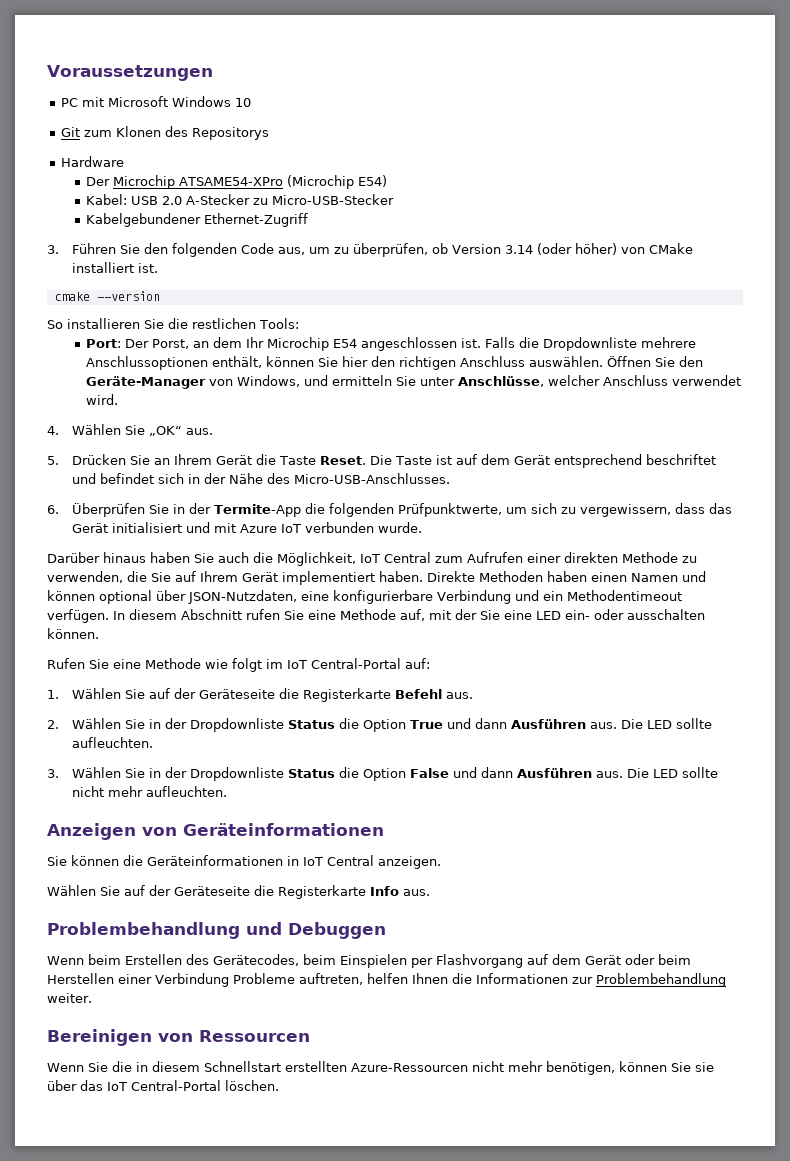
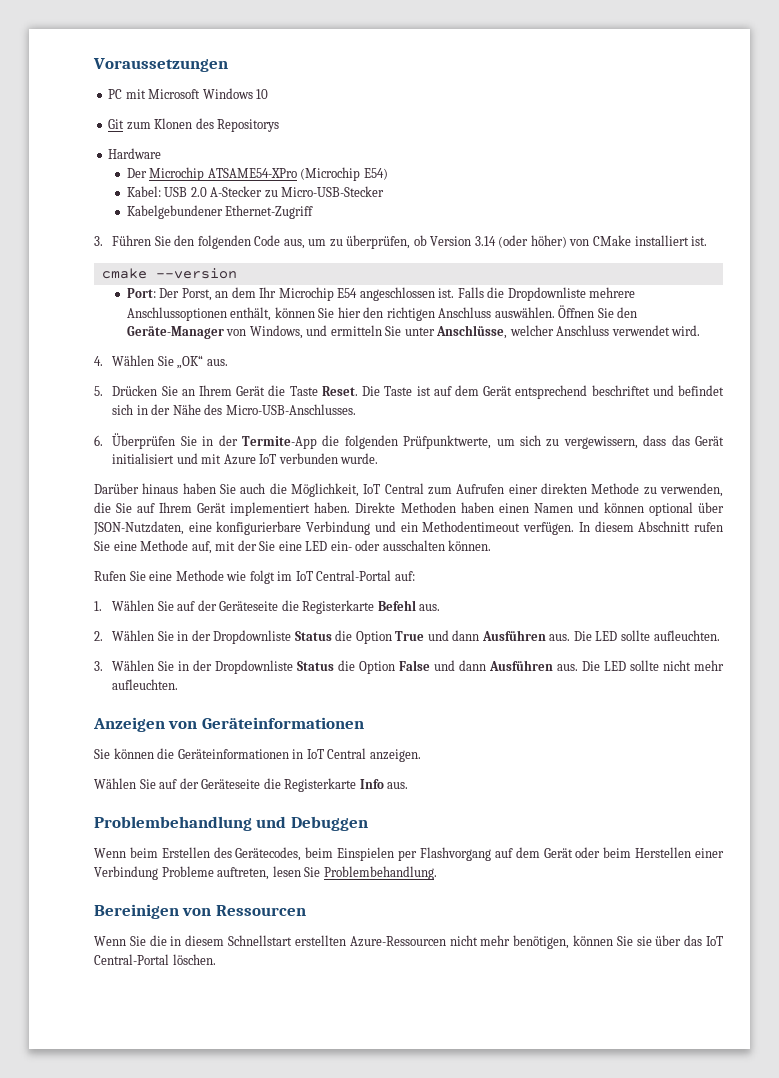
- So installieren Sie die restlichen Tools:
- Wenn beim Erstellen des Gerätecodes, beim Einspielen per Flashvorgang auf dem Gerät oder beim Herstellen einer Verbindung Probleme auftreten, helfen Ihnen die Informationen zur Problembehandlung weiter.
+ Wenn beim Erstellen des Gerätecodes, beim Einspielen per Flashvorgang auf dem Gerät oder beim Herstellen einer Verbindung Probleme auftreten, lesen Sie Problembehandlung.

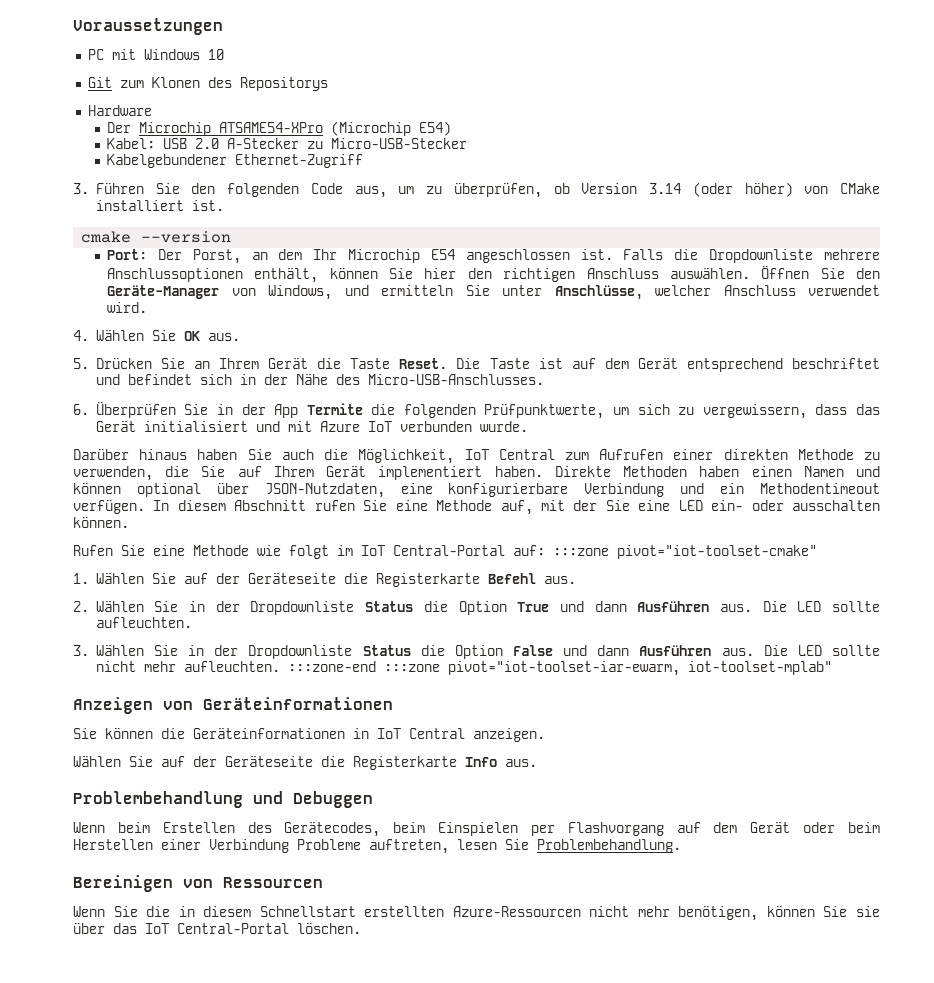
- PC mit Microsoft Windows 10
+ PC mit Windows 10
- 4. Wählen Sie „OK“ aus.
+ 4. Wählen Sie OK aus.
- 6. Überprüfen Sie in der Termite-App die folgenden Prüfpunktwerte, um sich zu vergewissern, dass das Gerät initialisiert und mit Azure IoT verbunden wurde.
+ 6. Überprüfen Sie in der App Termite die folgenden Prüfpunktwerte, um sich zu vergewissern, dass das Gerät initialisiert und mit Azure IoT verbunden wurde.
- Rufen Sie eine Methode wie folgt im IoT Central-Portal auf:
+ Rufen Sie eine Methode wie folgt im IoT Central-Portal auf: :::zone pivot="iot-toolset-cmake"
- Die LED sollte nicht mehr aufleuchten.
+ Die LED sollte nicht mehr aufleuchten. :::zone-end :::zone pivot="iot-toolset-iar-ewarm, iot-toolset-mplab"

